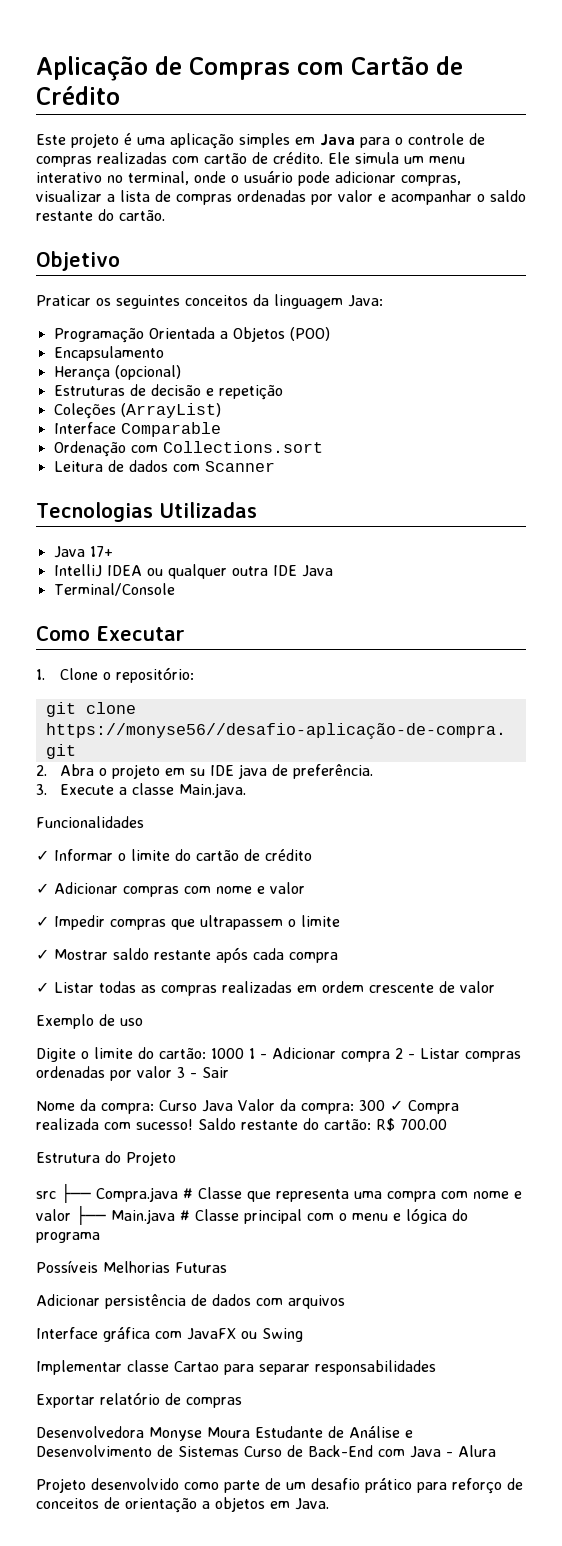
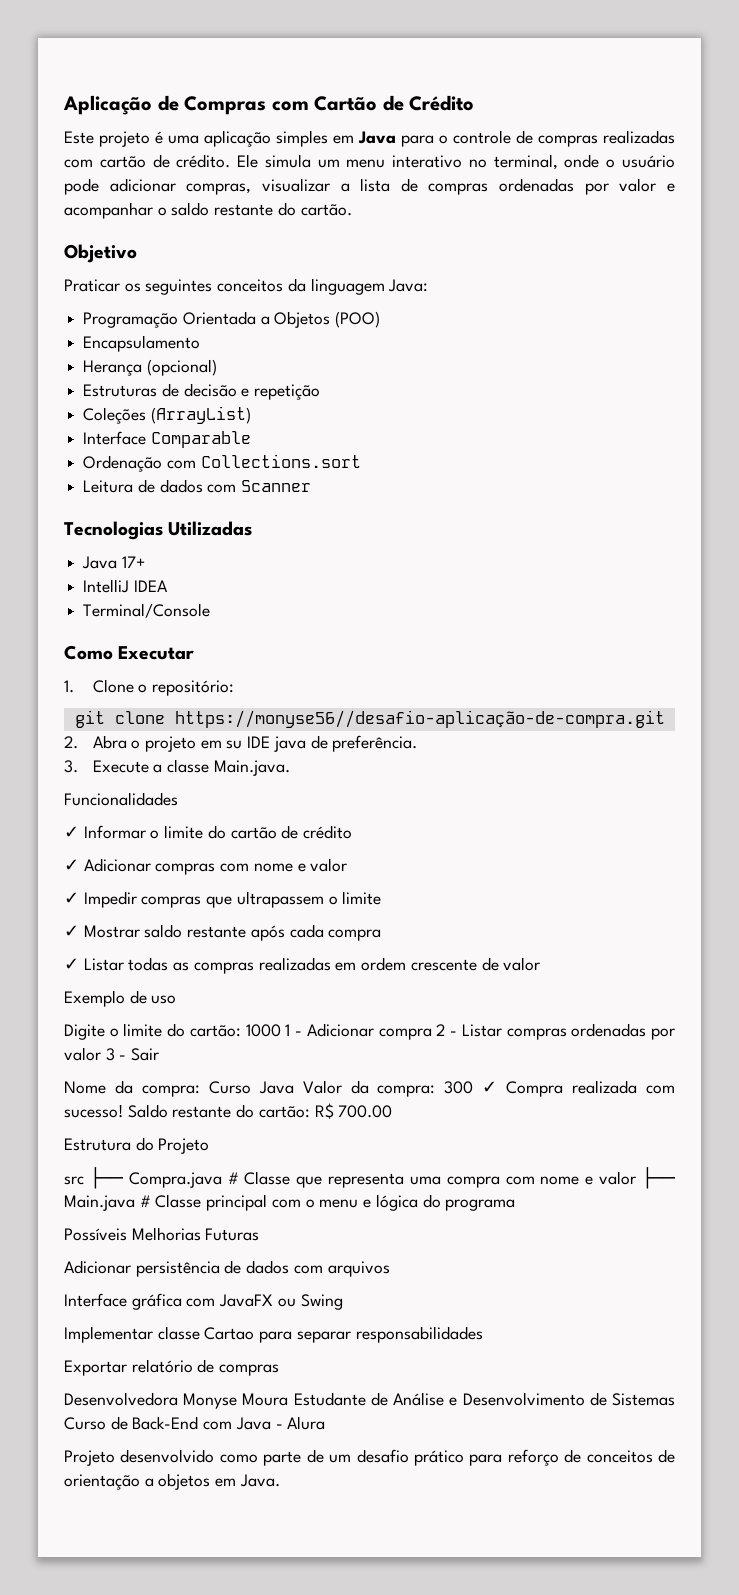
- IntelliJ IDEA ou qualquer outra IDE Java
+ IntelliJ IDEA

